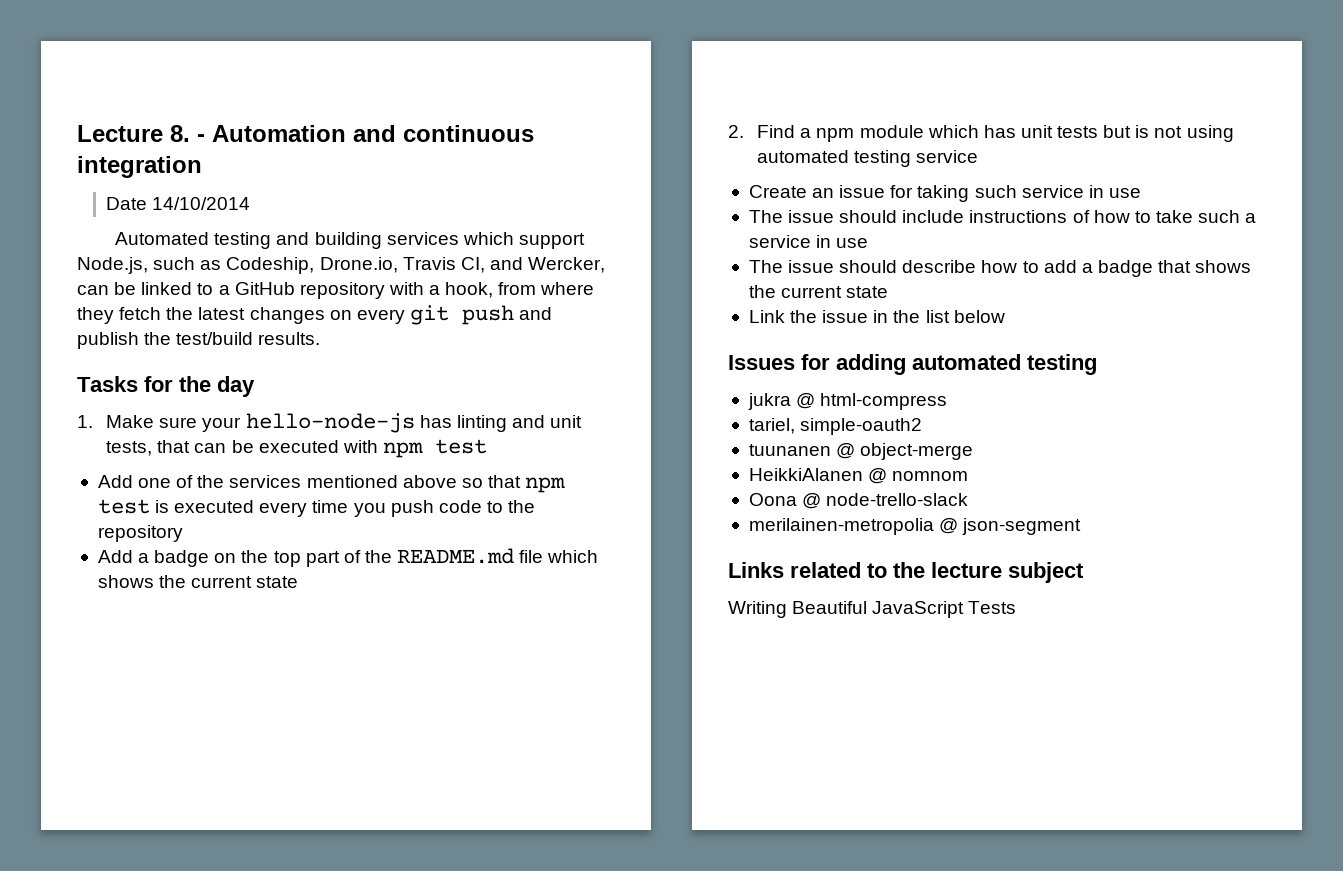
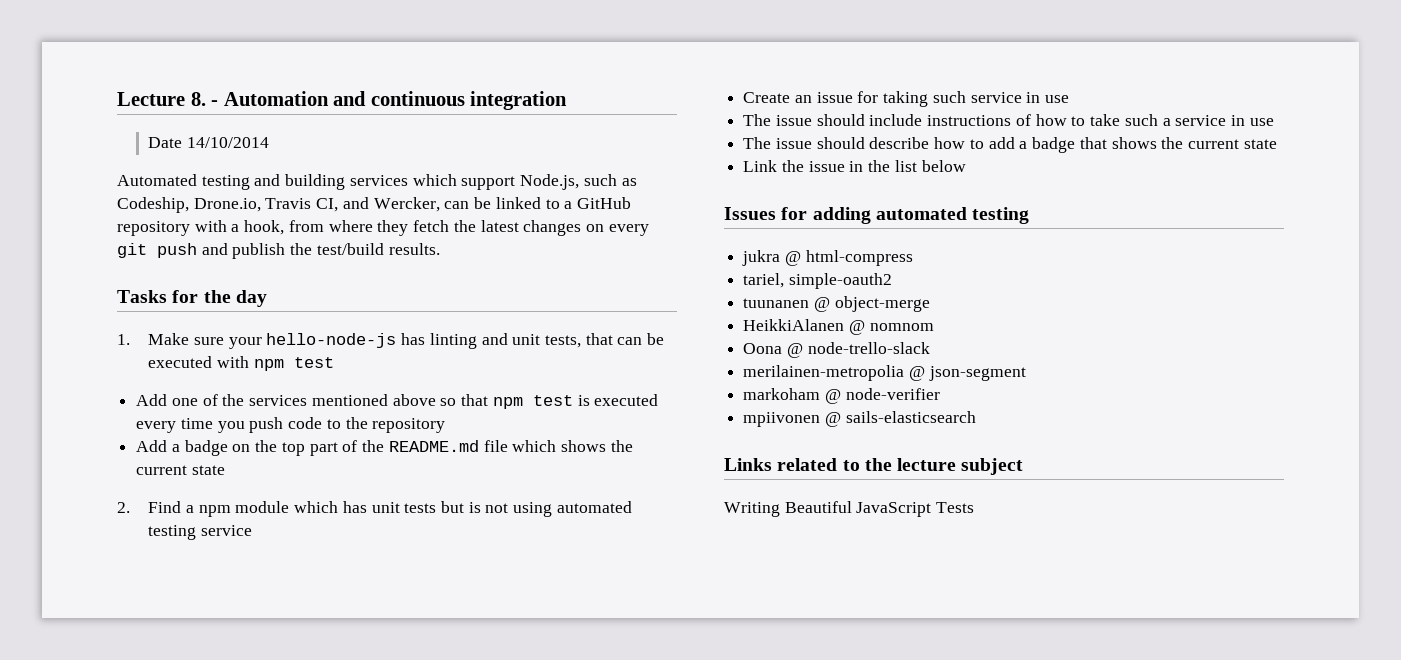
+ markoham @ node-verifier
+ mpiivonen @ sails-elasticsearch

